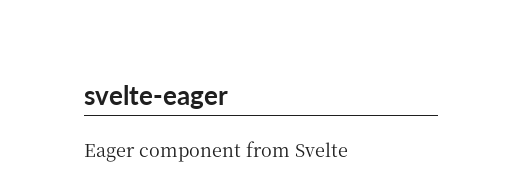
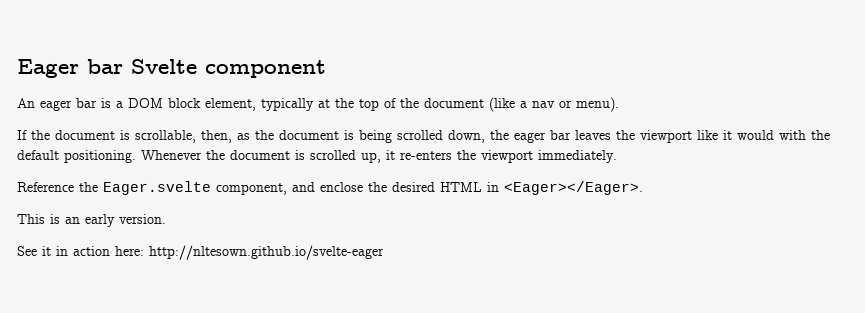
- svelte-eager
- Eager component from Svelte
+ Eager bar Svelte component
+ An eager bar is a DOM block element, typically at the top of the document (like a nav or menu).
+ If the document is scrollable, then, as the document is being scrolled down, the eager bar leaves the viewport like it would with the default positioning. Whenever the document is scrolled up, it re-enters the viewport immediately.
+ Reference the Eager.svelte component, and enclose the desired HTML in <Eager></Eager>.
+ This is an early version.
+ See it in action here: http://nltesown.github.io/svelte-eager

